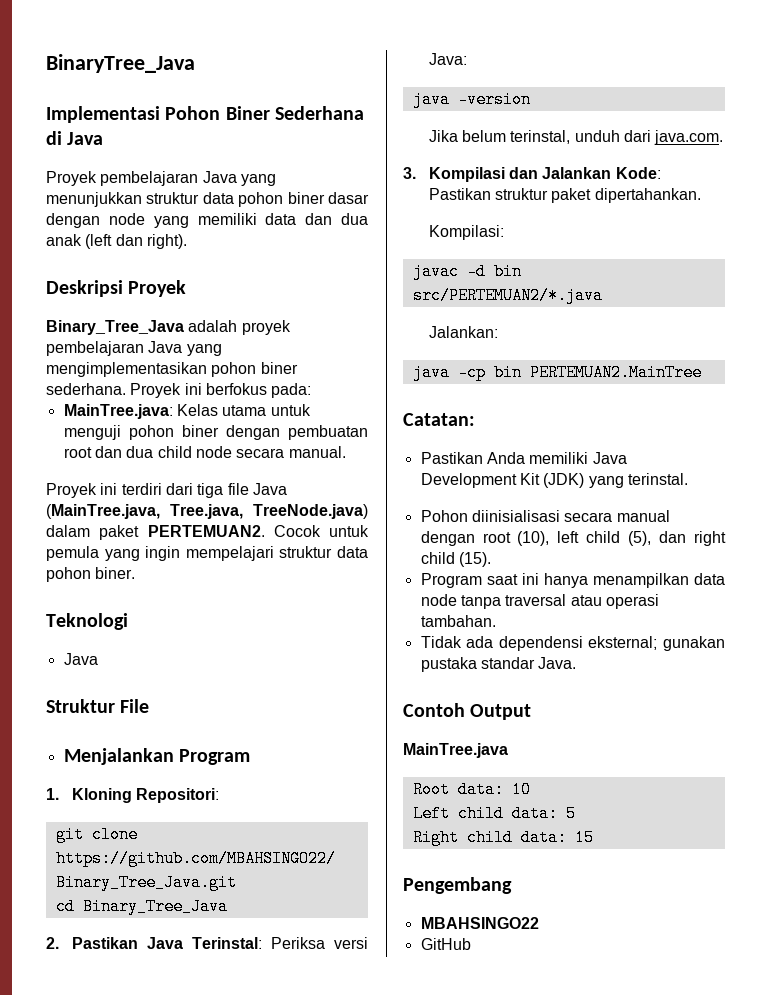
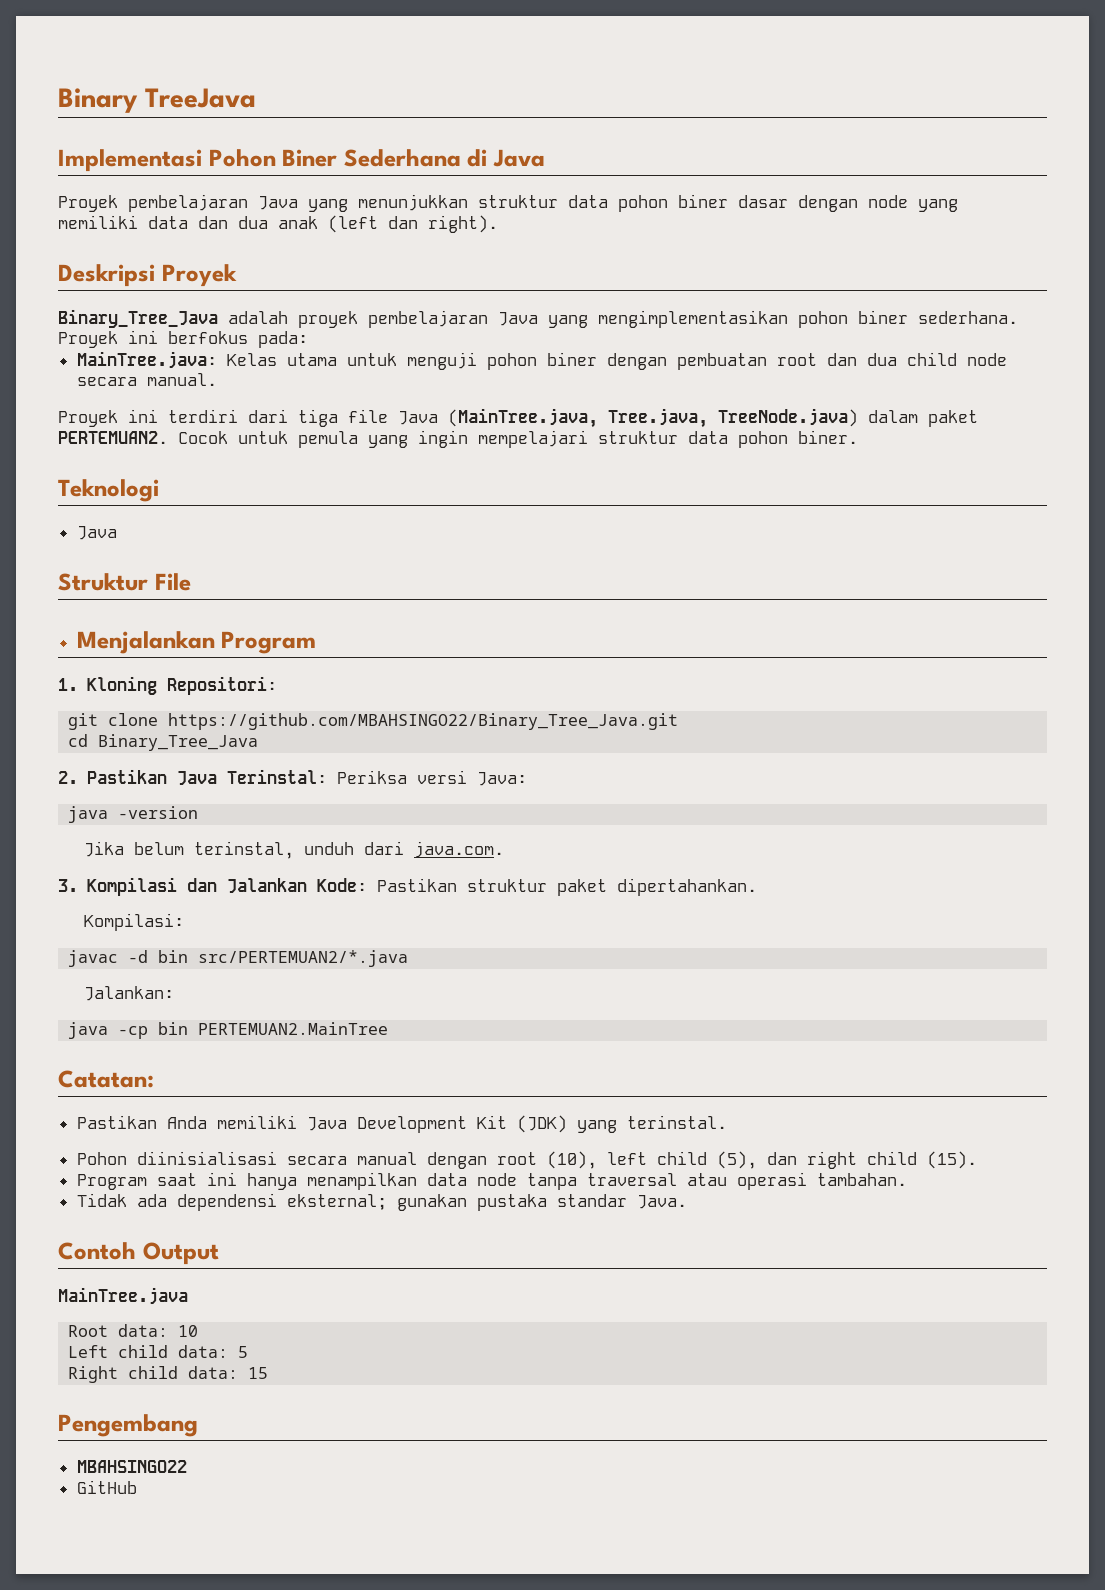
- BinaryTree_Java
+ Binary TreeJava

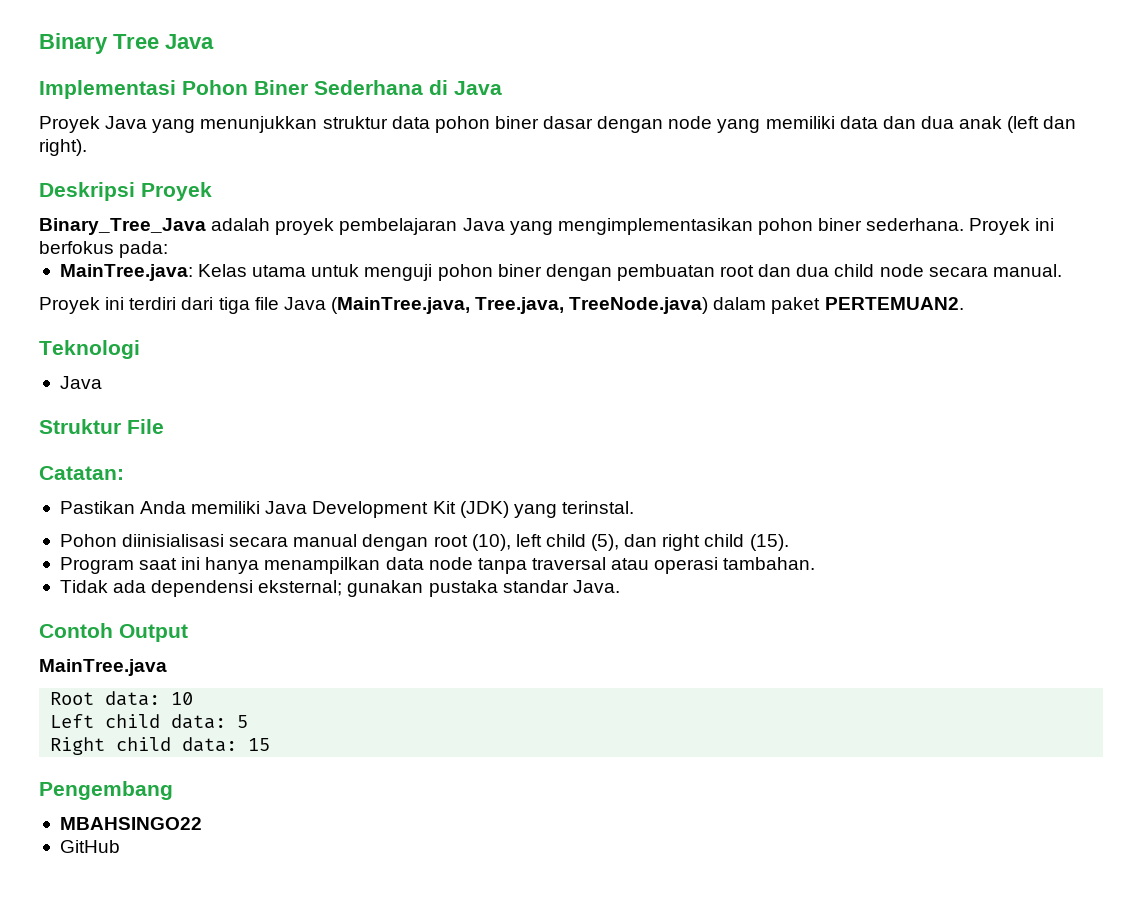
- Binary TreeJava
+ Binary Tree Java
- Proyek pembelajaran Java yang menunjukkan struktur data pohon biner dasar dengan node yang memiliki data dan dua anak (left dan right).
+ Proyek Java yang menunjukkan struktur data pohon biner dasar dengan node yang memiliki data dan dua anak (left dan right).
- Proyek ini terdiri dari tiga file Java (MainTree.java, Tree.java, TreeNode.java) dalam paket PERTEMUAN2. Cocok untuk pemula yang ingin mempelajari struktur data pohon biner.
+ Proyek ini terdiri dari tiga file Java (MainTree.java, Tree.java, TreeNode.java) dalam paket PERTEMUAN2.
  Teknologi
  Java
  Struktur File
- Menjalankan Program
- 1. Kloning Repositori:
- git clone https://github.com/MBAHSINGO22/Binary_Tree_Java.git
- cd Binary_Tree_Java
- 2. Pastikan Java Terinstal: Periksa versi Java:
- java -version
- Jika belum terinstal, unduh dari java.com.
- 3. Kompilasi dan Jalankan Kode: Pastikan struktur paket dipertahankan.
- Kompilasi:
- javac -d bin src/PERTEMUAN2/*.java
- Jalankan:
- java -cp bin PERTEMUAN2.MainTree

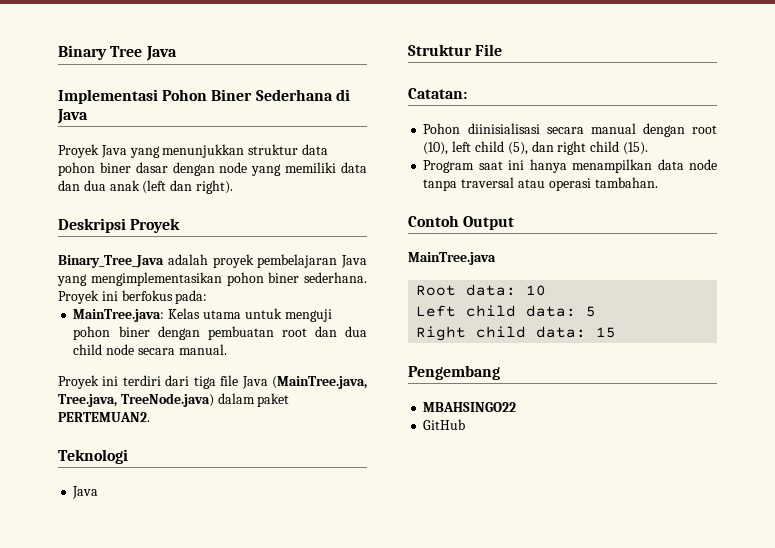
- Pastikan Anda memiliki Java Development Kit (JDK) yang terinstal.
- Tidak ada dependensi eksternal; gunakan pustaka standar Java.

